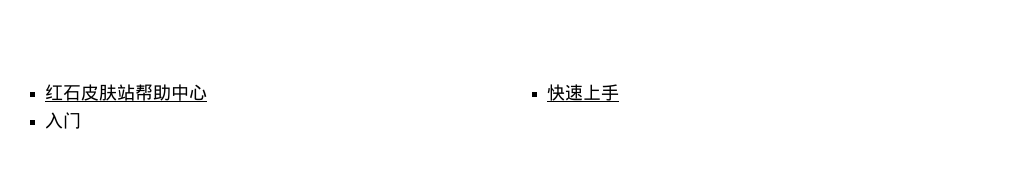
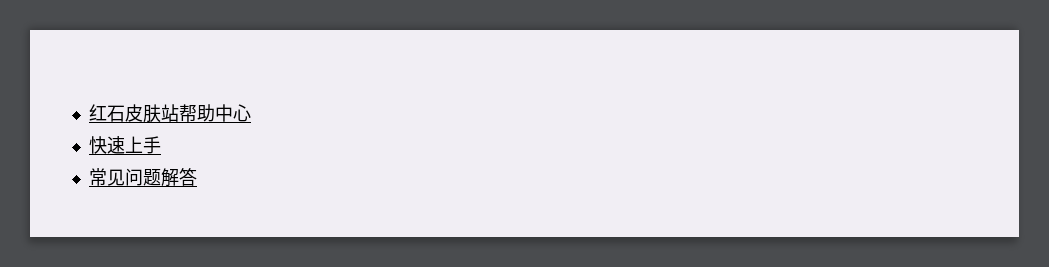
- 入门
+ 常见问题解答

